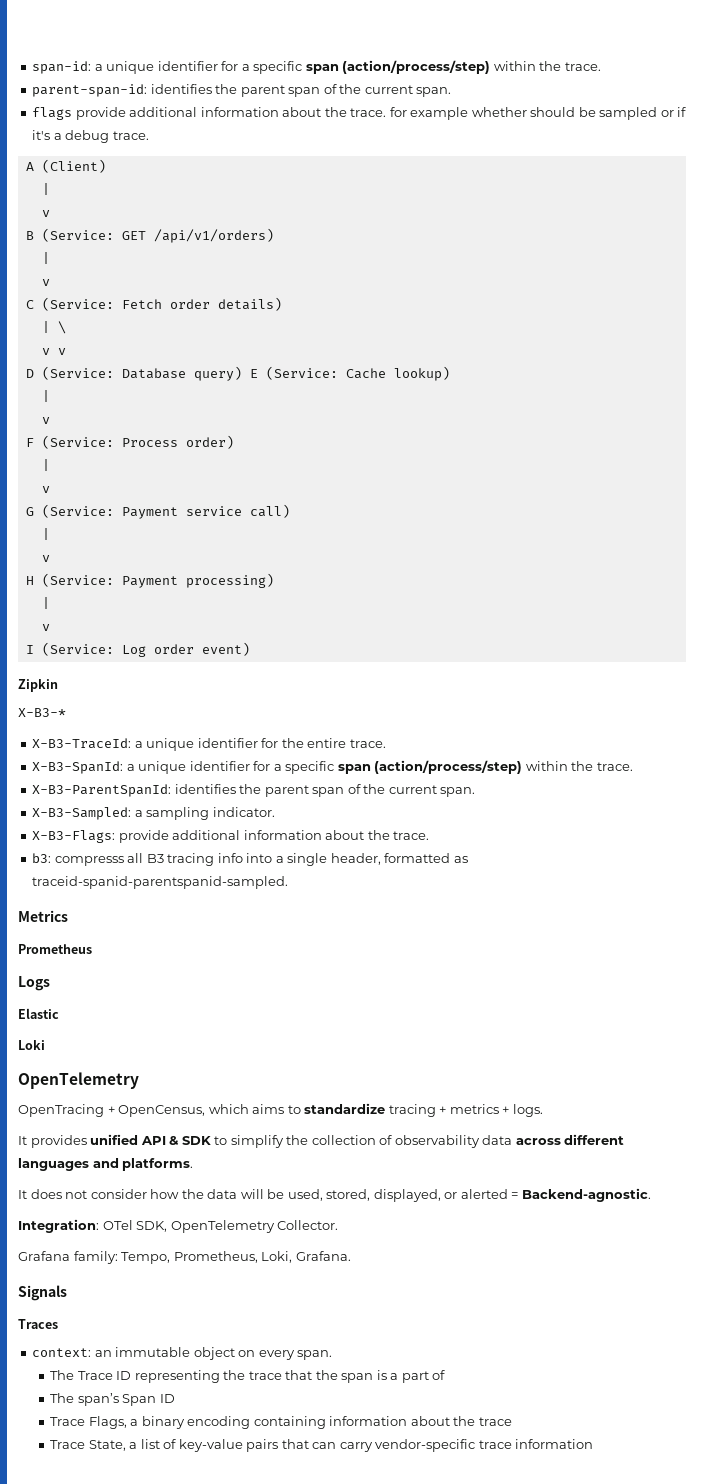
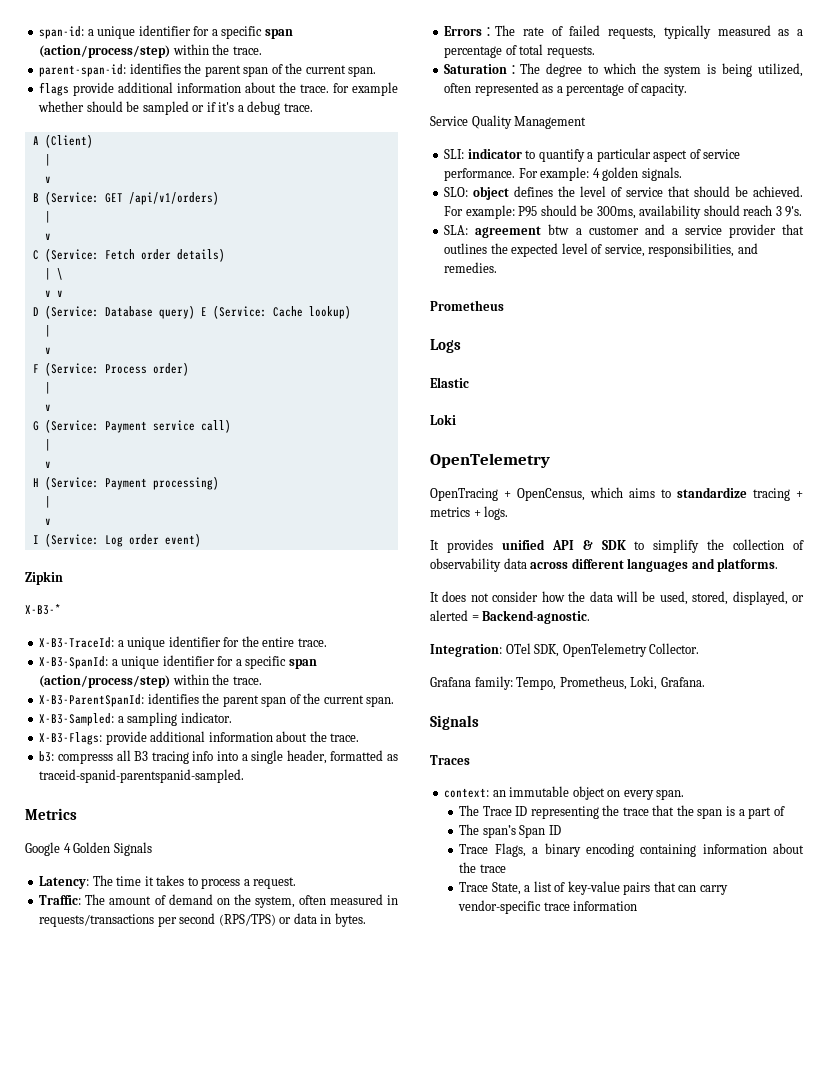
+ Google 4 Golden Signals
+ Latency: The time it takes to process a request.
+ Traffic: The amount of demand on the system, often measured in requests/transactions per second (RPS/TPS) or data in bytes.
+ Errors：The rate of failed requests, typically measured as a percentage of total requests.
+ Saturation：The degree to which the system is being utilized, often represented as a percentage of capacity.
+ Service Quality Management
+ SLI: indicator to quantify a particular aspect of service performance. For example: 4 golden signals.
+ SLO: object defines the level of service that should be achieved. For example: P95 should be 300ms, availability should reach 3 9's.
+ SLA: agreement btw a customer and a service provider that outlines the expected level of service, responsibilities, and remedies.

